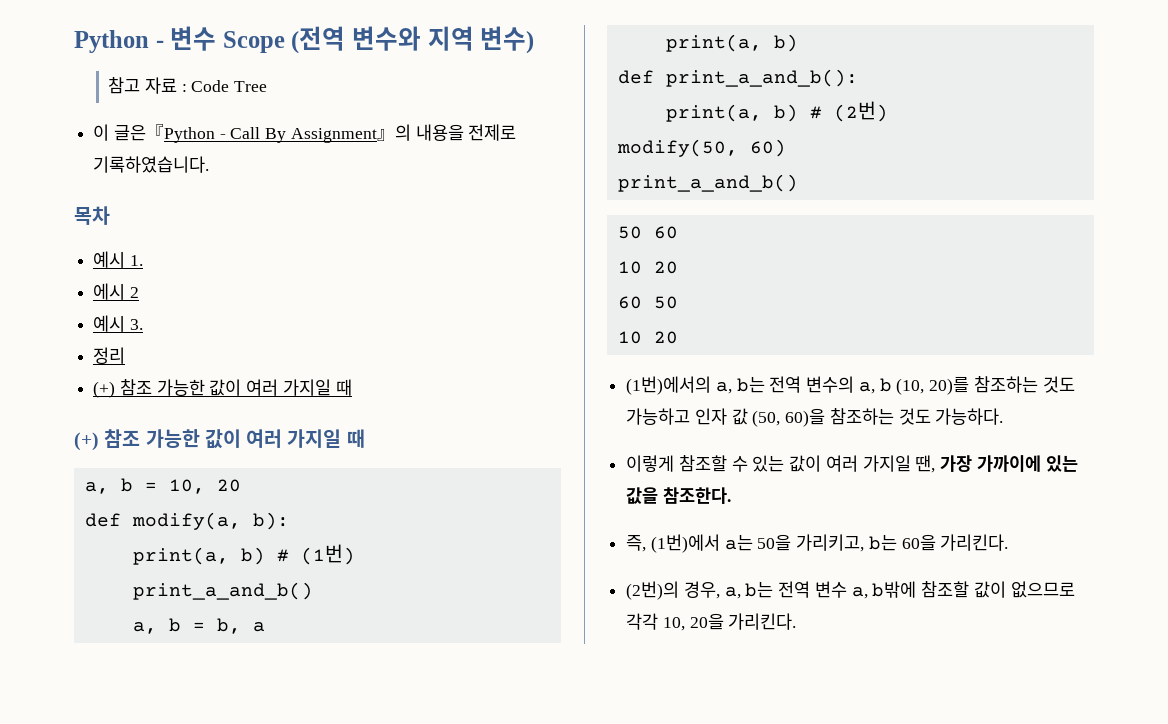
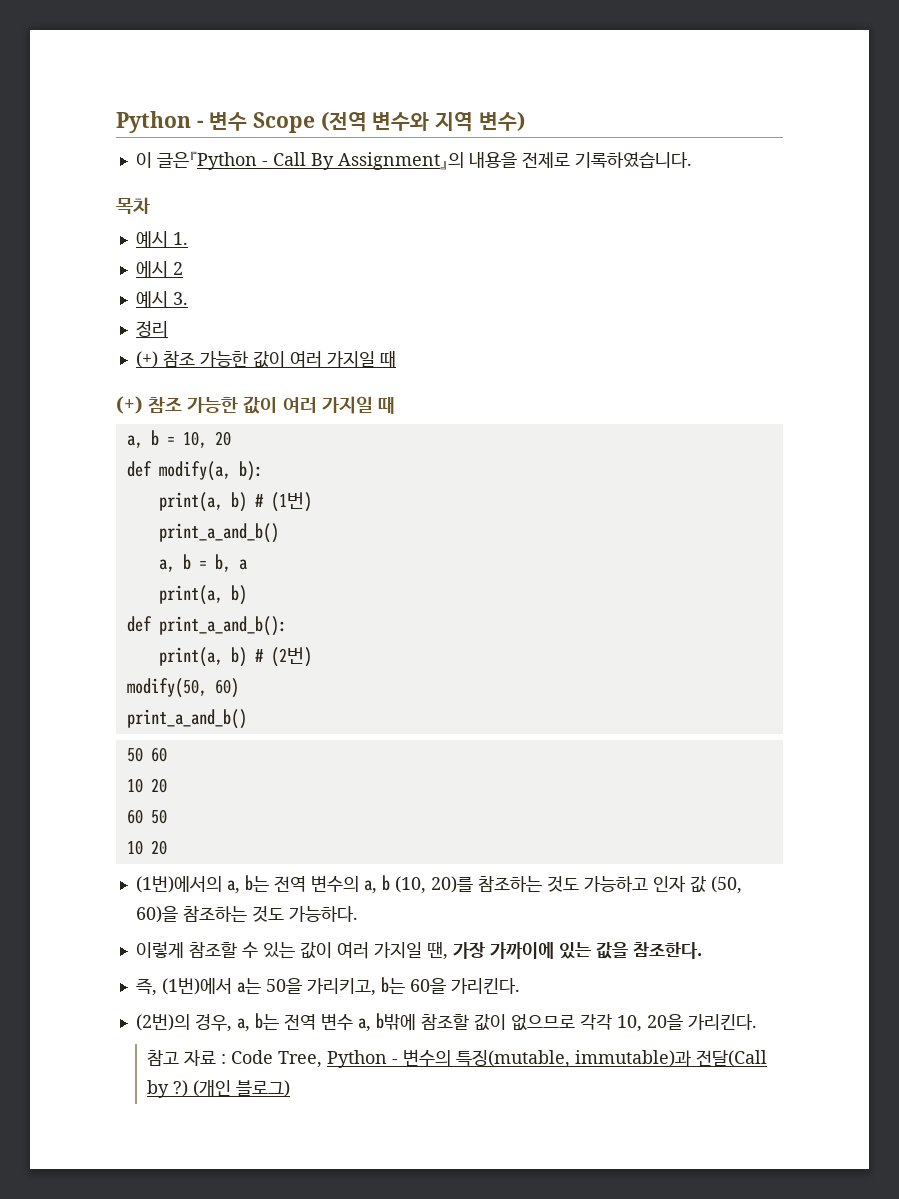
- 참고 자료 : Code Tree
+ 참고 자료 : Code Tree, Python - 변수의 특징(mutable, immutable)과 전달(Call by ?) (개인 블로그)

